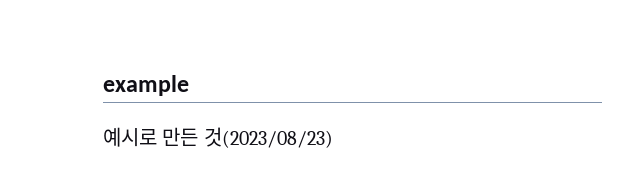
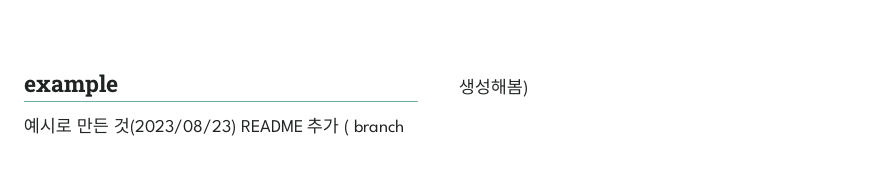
- 예시로 만든 것(2023/08/23)
+ 예시로 만든 것(2023/08/23) README 추가 ( branch 생성해봄)

